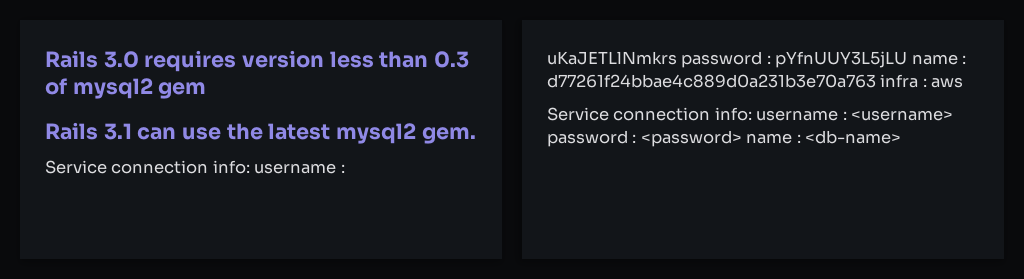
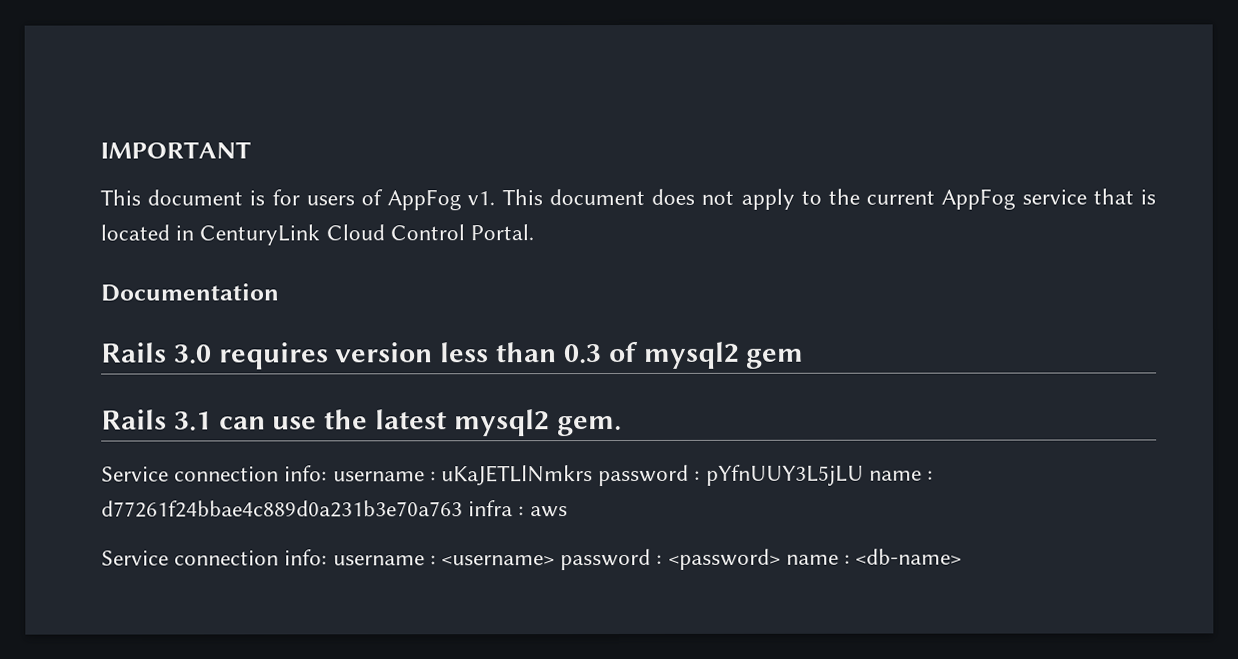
+ IMPORTANT
+ This document is for users of AppFog v1. This document does not apply to the current AppFog service that is located in CenturyLink Cloud Control Portal.
+ Documentation

